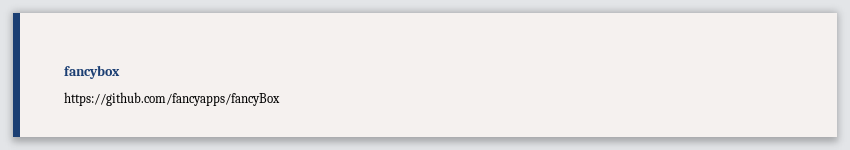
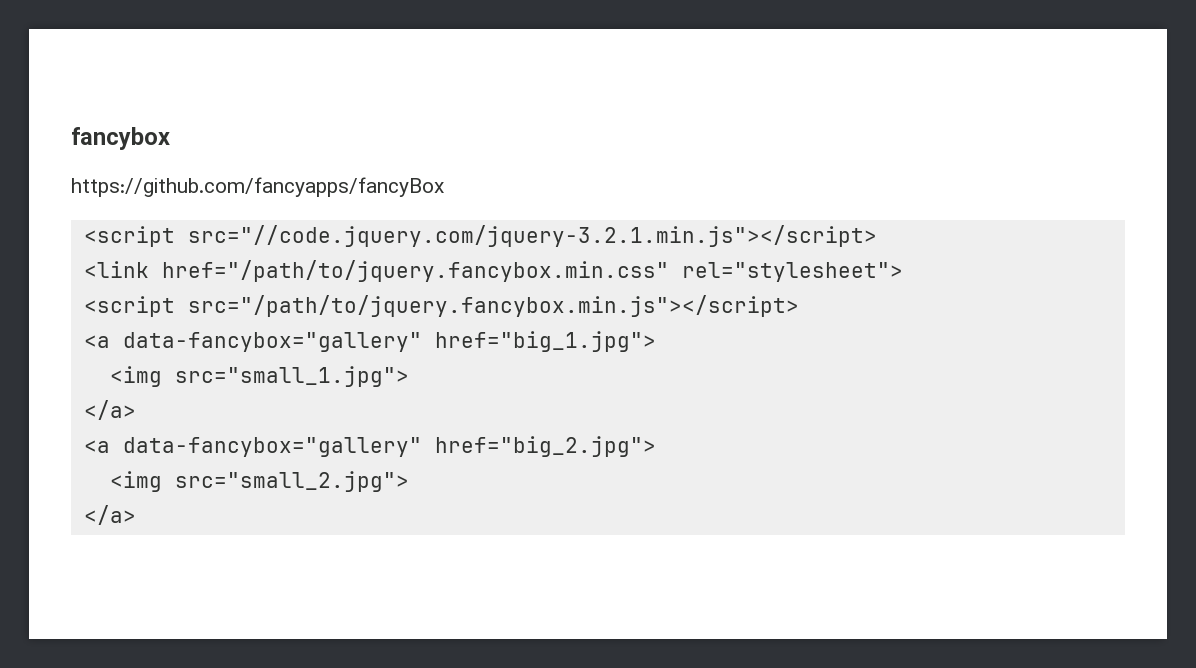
+ <script src="//code.jquery.com/jquery-3.2.1.min.js"></script>
+ <link href="/path/to/jquery.fancybox.min.css" rel="stylesheet">
+ <script src="/path/to/jquery.fancybox.min.js"></script>
+ <a data-fancybox="gallery" href="big_1.jpg">
+ <img src="small_1.jpg">
+ </a>
+ <a data-fancybox="gallery" href="big_2.jpg">
+ <img src="small_2.jpg">
+ </a>

